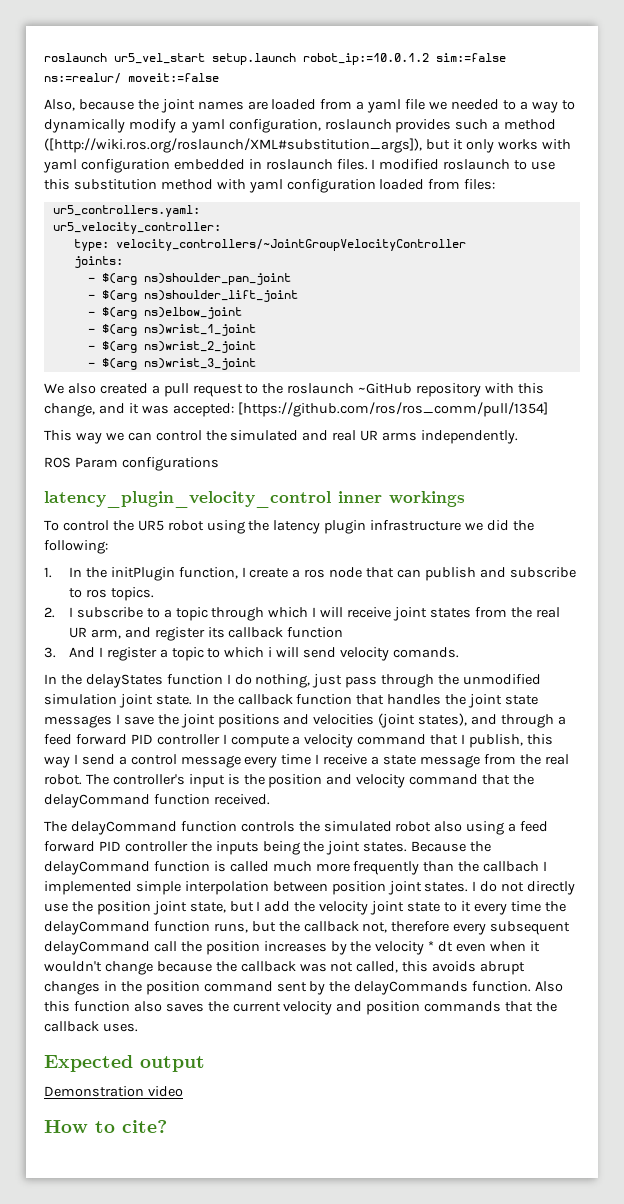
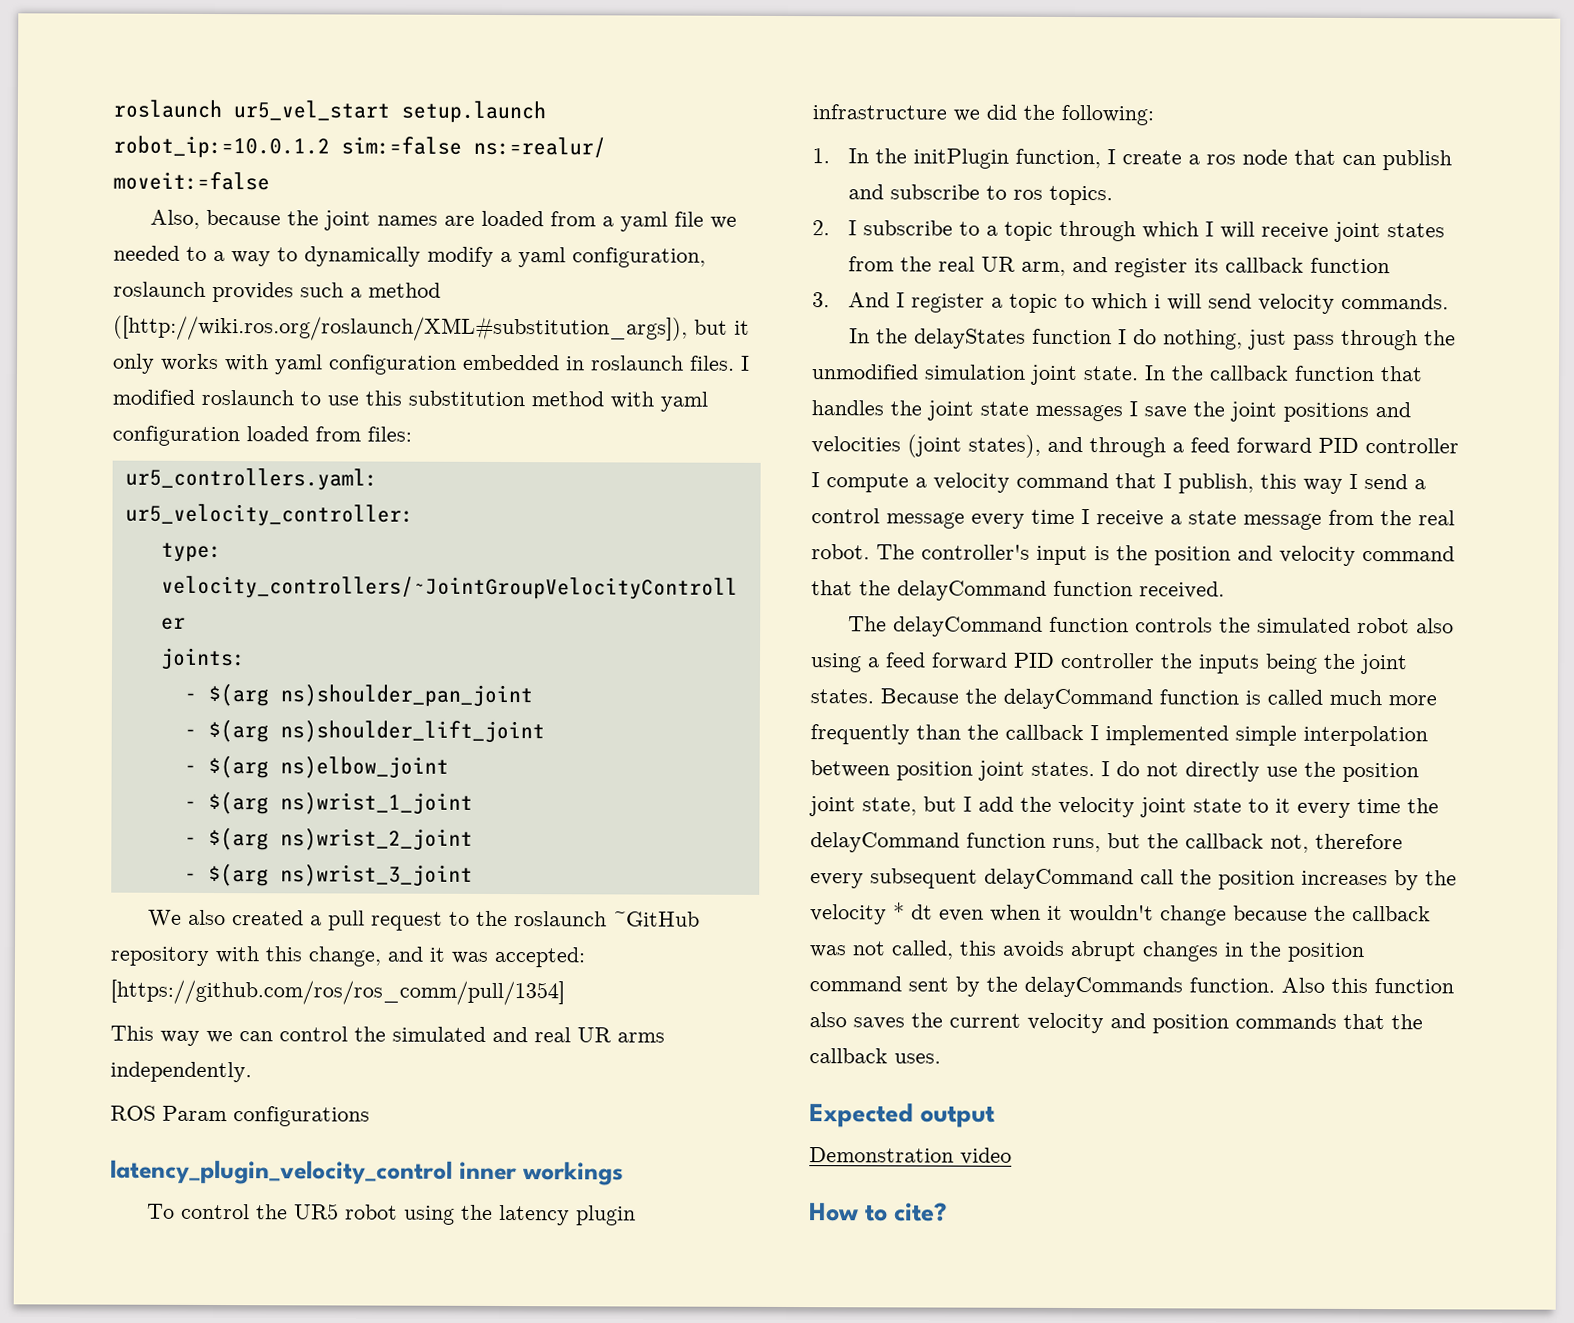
- 3. And I register a topic to which i will send velocity comands.
+ 3. And I register a topic to which i will send velocity commands.
- Because the delayCommand function is called much more frequently than the callbach I implemented simple interpolation between position joint states.
+ Because the delayCommand function is called much more frequently than the callback I implemented simple interpolation between position joint states.

